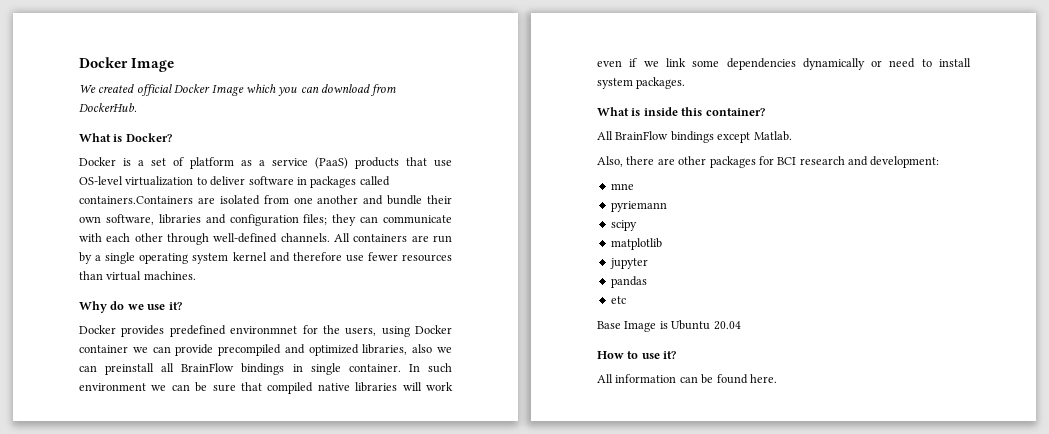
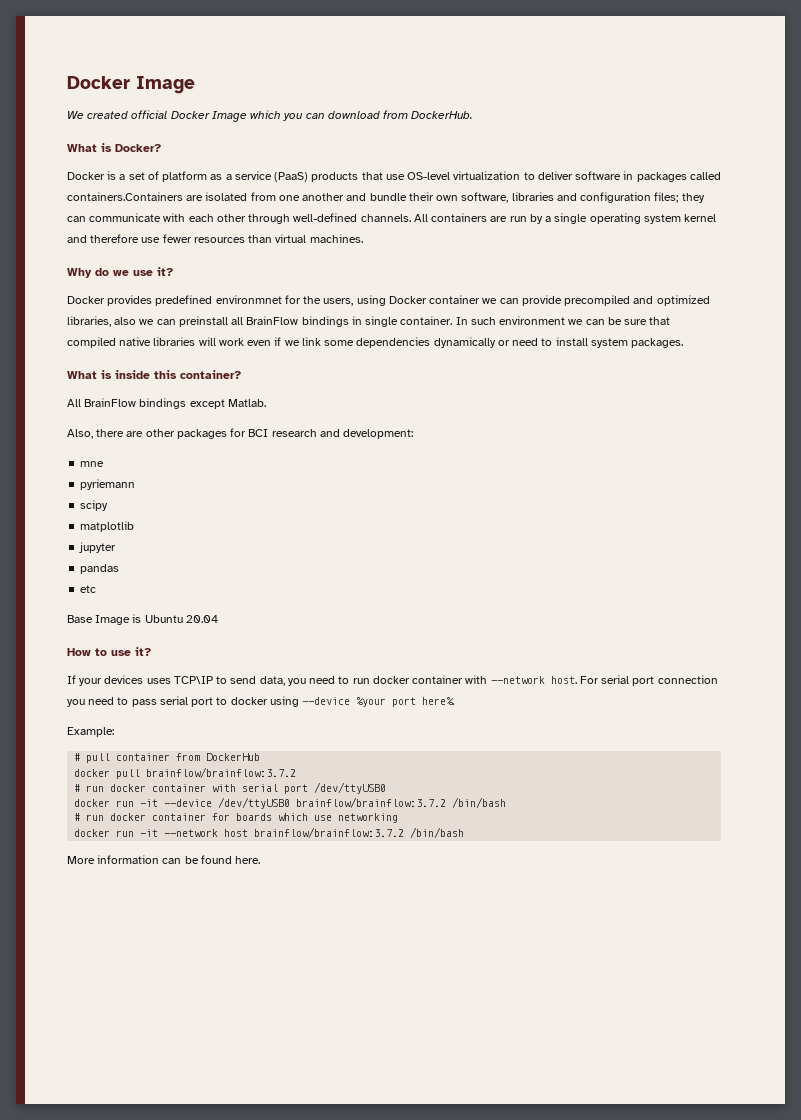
- All information can be found here.
+ If your devices uses TCP\IP to send data, you need to run docker container with --network host. For serial port connection you need to pass serial port to docker using --device %your port here%.
+ Example:
+ # pull container from DockerHub
+ docker pull brainflow/brainflow:3.7.2
+ # run docker container with serial port /dev/ttyUSB0
+ docker run -it --device /dev/ttyUSB0 brainflow/brainflow:3.7.2 /bin/bash
+ # run docker container for boards which use networking
+ docker run -it --network host brainflow/brainflow:3.7.2 /bin/bash
+ More information can be found here.

